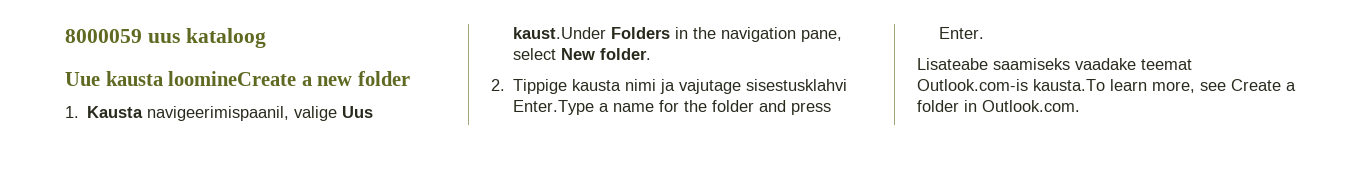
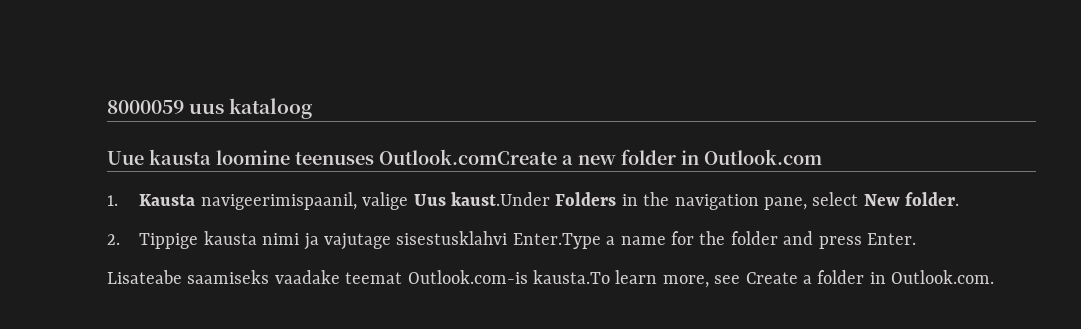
- Uue kausta loomineCreate a new folder
+ Uue kausta loomine teenuses Outlook.comCreate a new folder in Outlook.com

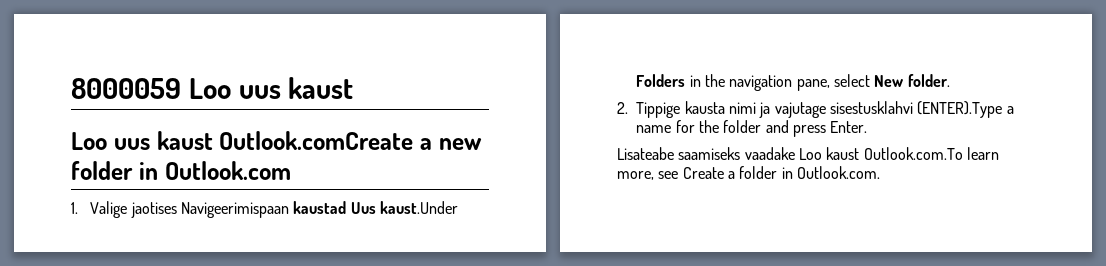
- 8000059 uus kataloog
- Uue kausta loomine teenuses Outlook.comCreate a new folder in Outlook.com
+ 8000059 Loo uus kaust
+ Loo uus kaust Outlook.comCreate a new folder in Outlook.com
- 1. Kausta navigeerimispaanil, valige Uus kaust.Under Folders in the navigation pane, select New folder.
+ 1. Valige jaotises Navigeerimispaan kaustad Uus kaust.Under Folders in the navigation pane, select New folder.
- 2. Tippige kausta nimi ja vajutage sisestusklahvi Enter.Type a name for the folder and press Enter.
+ 2. Tippige kausta nimi ja vajutage sisestusklahvi (ENTER).Type a name for the folder and press Enter.
- Lisateabe saamiseks vaadake teemat Outlook.com-is kausta.To learn more, see Create a folder in Outlook.com.
+ Lisateabe saamiseks vaadake Loo kaust Outlook.com.To learn more, see Create a folder in Outlook.com.

